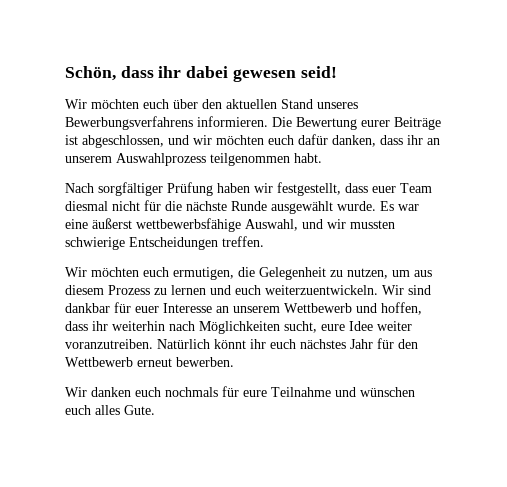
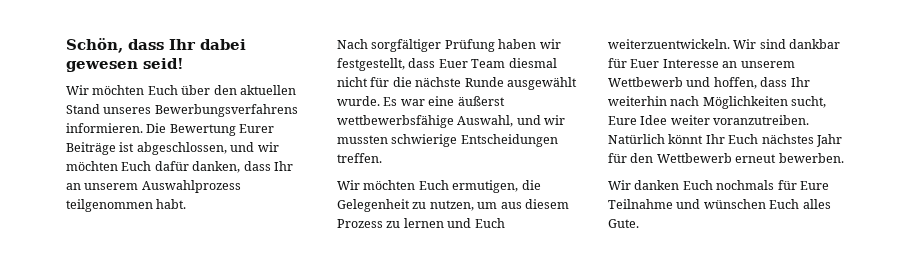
- Schön, dass ihr dabei gewesen seid!
+ Schön, dass Ihr dabei gewesen seid!
- Wir möchten euch über den aktuellen Stand unseres Bewerbungsverfahrens informieren.
+ Wir möchten Euch über den aktuellen Stand unseres Bewerbungsverfahrens informieren.
- Die Bewertung eurer Beiträge ist abgeschlossen, und wir möchten euch dafür danken, dass ihr an unserem Auswahlprozess teilgenommen habt.
+ Die Bewertung Eurer Beiträge ist abgeschlossen, und wir möchten Euch dafür danken, dass Ihr an unserem Auswahlprozess teilgenommen habt.
- Nach sorgfältiger Prüfung haben wir festgestellt, dass euer Team diesmal nicht für die nächste Runde ausgewählt wurde.
+ Nach sorgfältiger Prüfung haben wir festgestellt, dass Euer Team diesmal nicht für die nächste Runde ausgewählt wurde.
- Wir möchten euch ermutigen, die Gelegenheit zu nutzen, um aus diesem Prozess zu lernen und euch weiterzuentwickeln.
+ Wir möchten Euch ermutigen, die Gelegenheit zu nutzen, um aus diesem Prozess zu lernen und Euch weiterzuentwickeln.
- Wir sind dankbar für euer Interesse an unserem Wettbewerb und hoffen, dass ihr weiterhin nach Möglichkeiten sucht, eure Idee weiter voranzutreiben.
+ Wir sind dankbar für Euer Interesse an unserem Wettbewerb und hoffen, dass Ihr weiterhin nach Möglichkeiten sucht, Eure Idee weiter voranzutreiben.
- Natürlich könnt ihr euch nächstes Jahr für den Wettbewerb erneut bewerben.
+ Natürlich könnt Ihr Euch nächstes Jahr für den Wettbewerb erneut bewerben.
- Wir danken euch nochmals für eure Teilnahme und wünschen euch alles Gute.
+ Wir danken Euch nochmals für Eure Teilnahme und wünschen Euch alles Gute.

